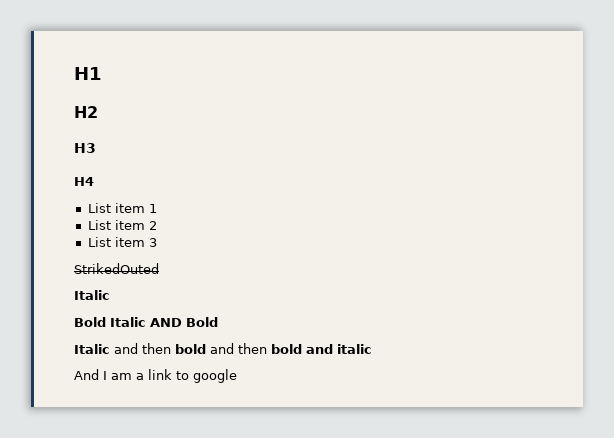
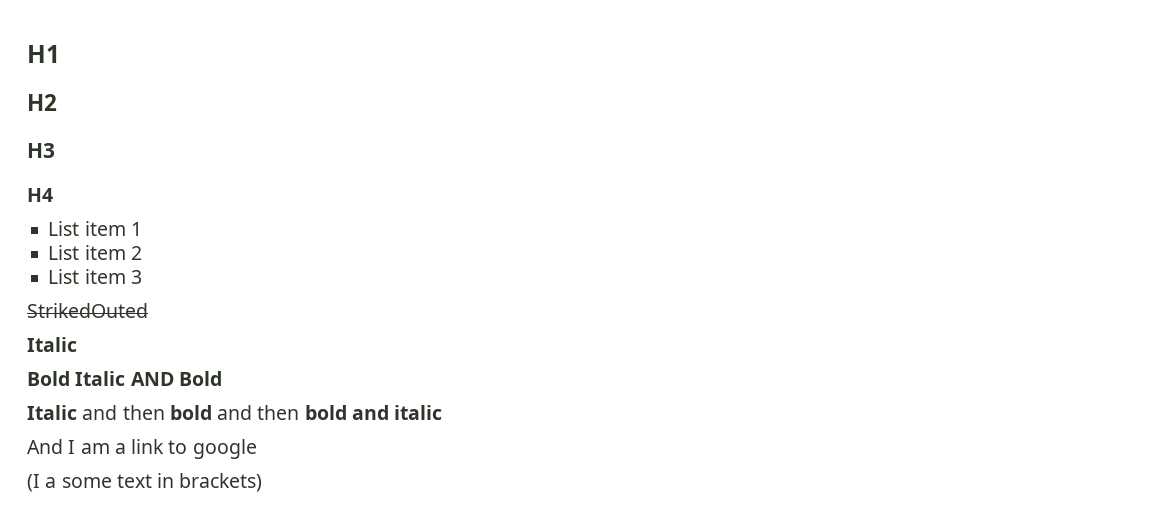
+ (I a some text in brackets)

